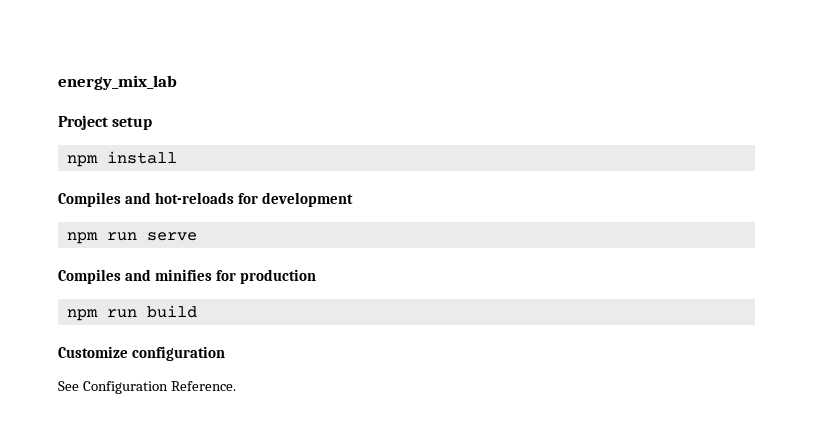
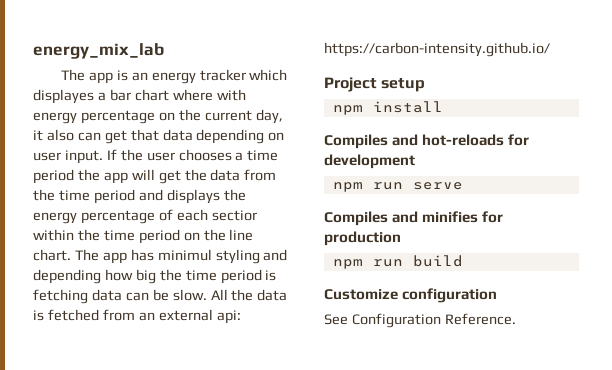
+ The app is an energy tracker which displayes a bar chart where with energy percentage on the current day, it also can get that data depending on user input. If the user chooses a time period the app will get the data from the time period and displays the energy percentage of each sectior within the time period on the line chart. The app has minimul styling and depending how big the time period is fetching data can be slow. All the data is fetched from an external api: https://carbon-intensity.github.io/

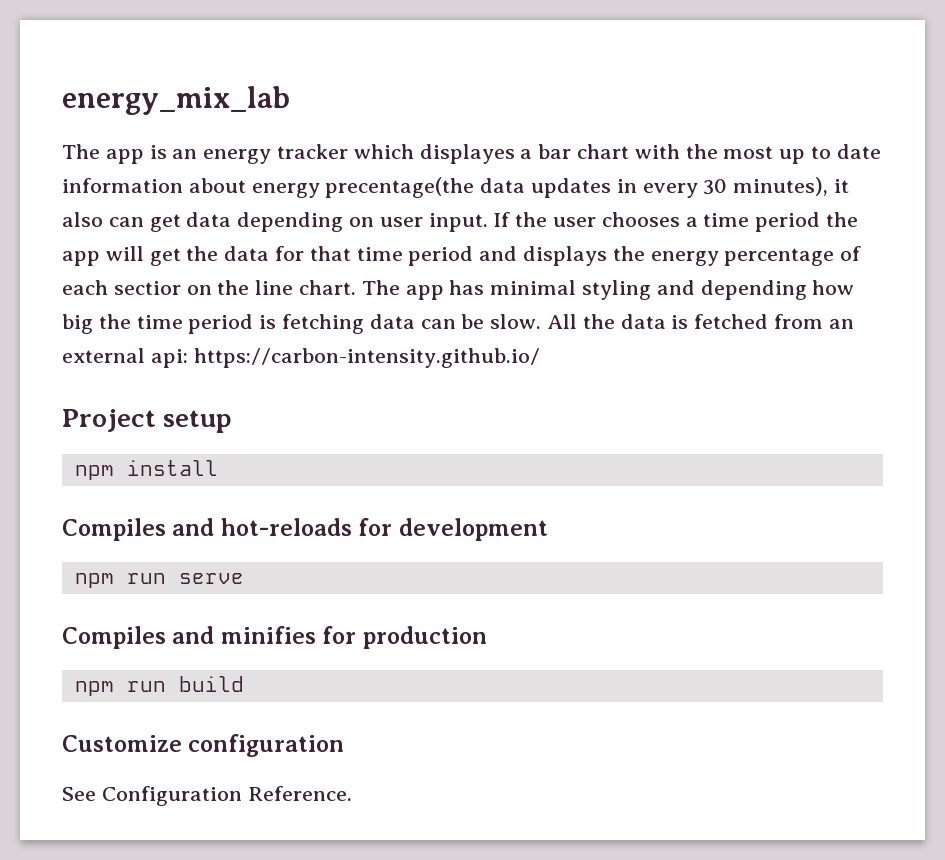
- The app is an energy tracker which displayes a bar chart where with energy percentage on the current day, it also can get that data depending on user input.
+ The app is an energy tracker which displayes a bar chart with the most up to date information about energy precentage(the data updates in every 30 minutes), it also can get data depending on user input.
- If the user chooses a time period the app will get the data from the time period and displays the energy percentage of each sectior within the time period on the line chart.
+ If the user chooses a time period the app will get the data for that time period and displays the energy percentage of each sectior on the line chart.
- The app has minimul styling and depending how big the time period is fetching data can be slow.
+ The app has minimal styling and depending how big the time period is fetching data can be slow.

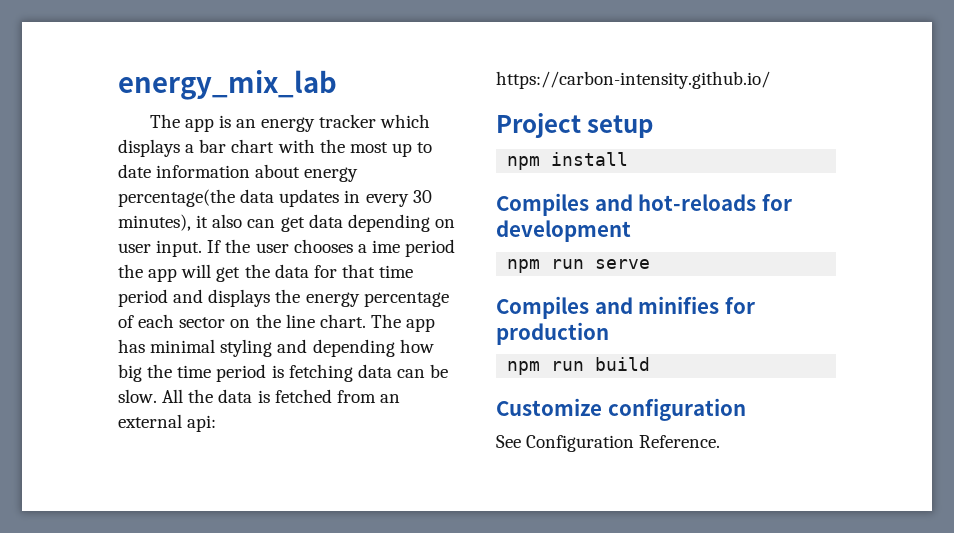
- The app is an energy tracker which displayes a bar chart with the most up to date information about energy precentage(the data updates in every 30 minutes), it also can get data depending on user input.
+ The app is an energy tracker which displays a bar chart with the most up to date information about energy percentage(the data updates in every 30 minutes), it also can get data depending on user input.
- If the user chooses a time period the app will get the data for that time period and displays the energy percentage of each sectior on the line chart.
+ If the user chooses a ime period the app will get the data for that time period and displays the energy percentage of each sector on the line chart.

